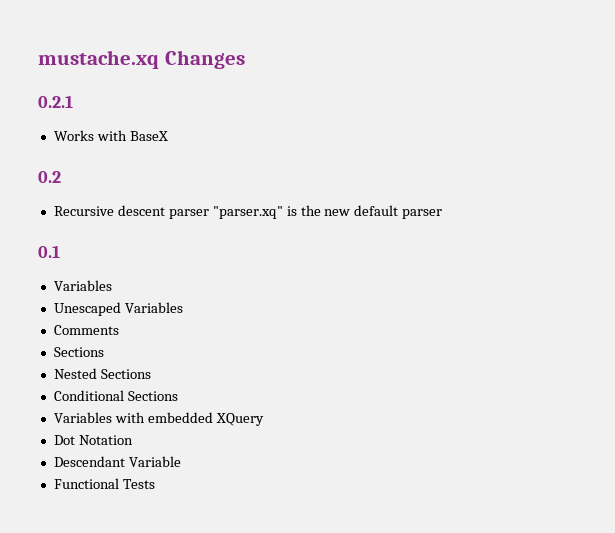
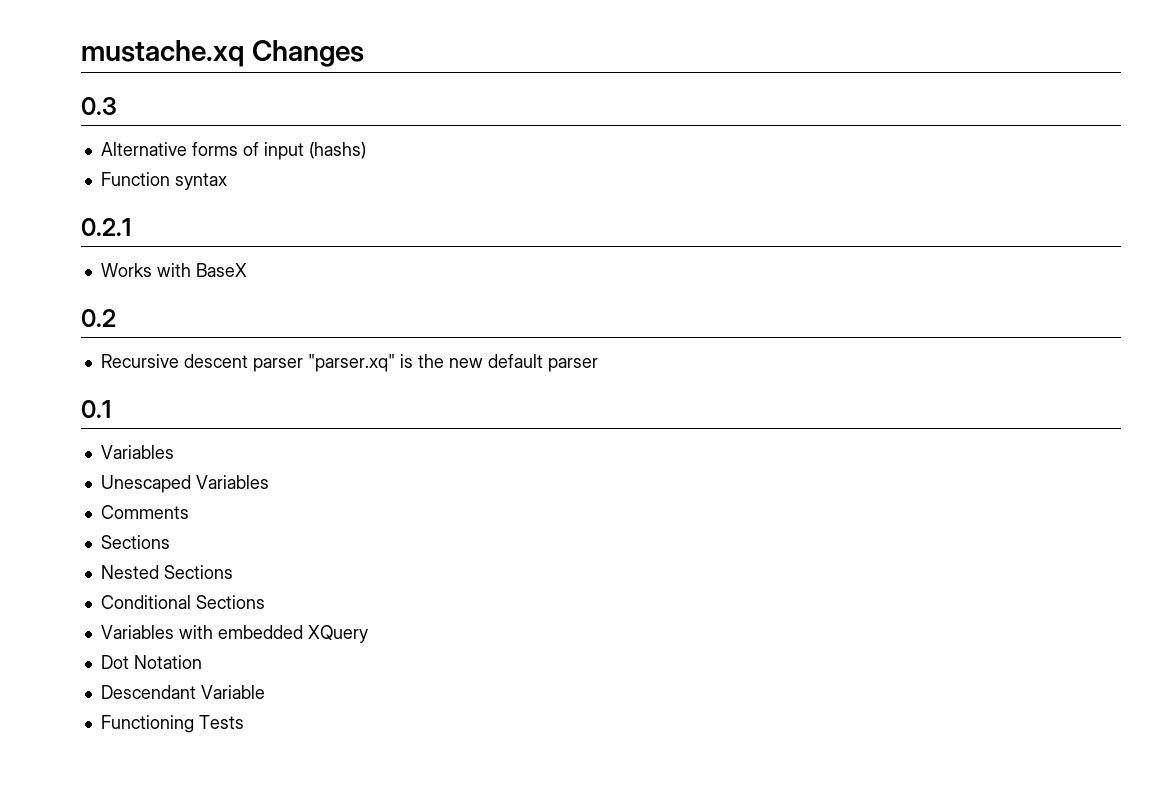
+ 0.3
+ Alternative forms of input (hashs)
+ Function syntax
- Functional Tests
+ Functioning Tests

